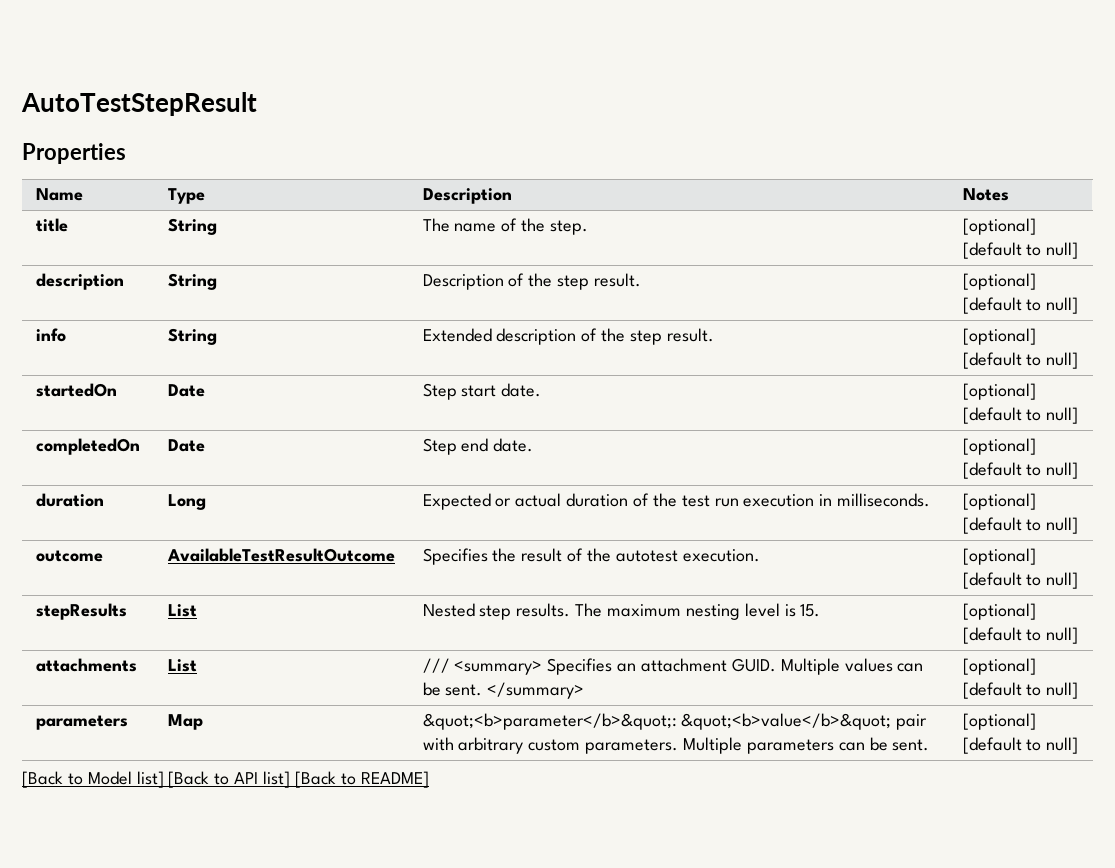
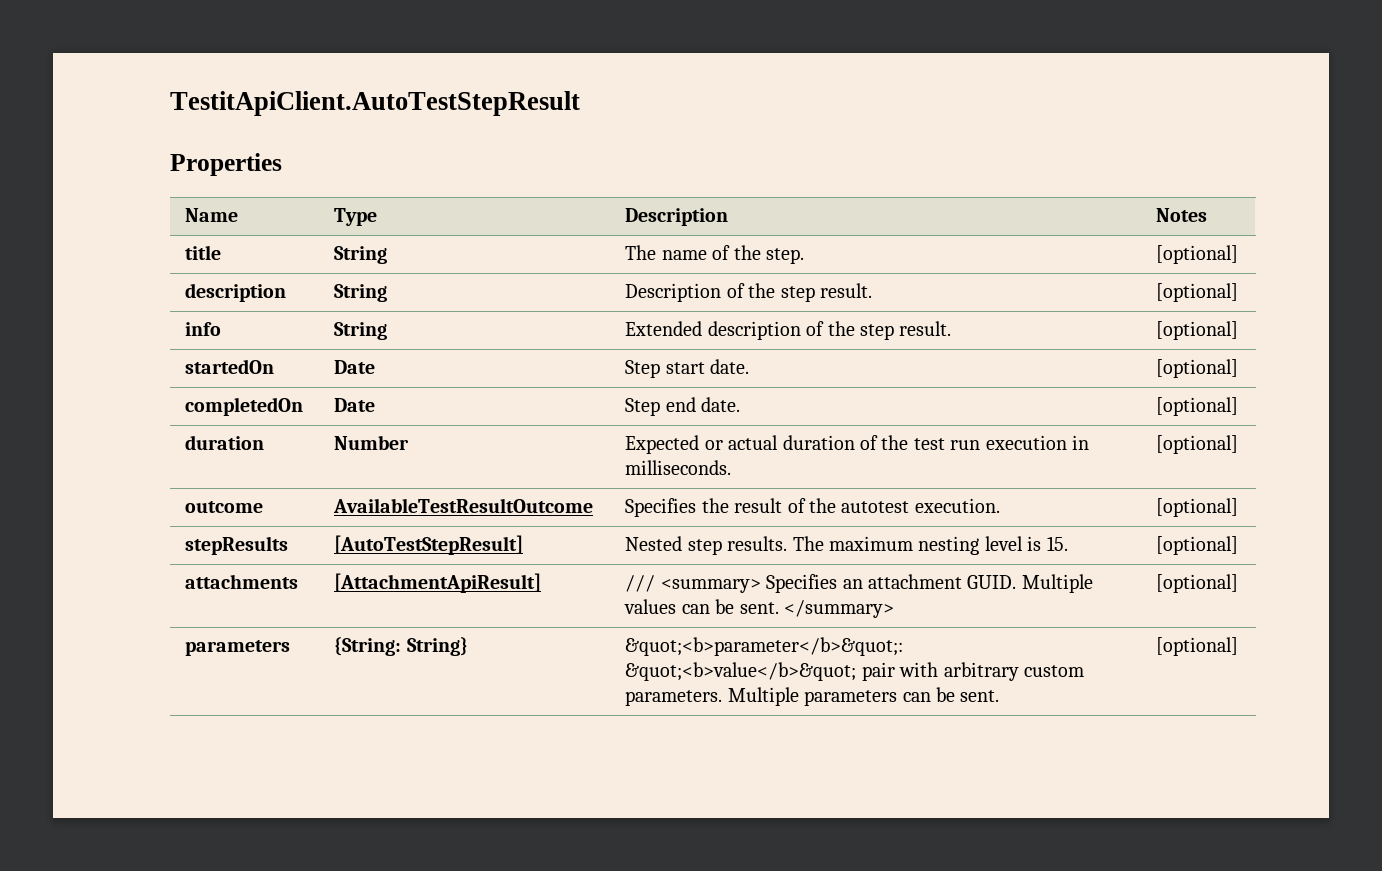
- AutoTestStepResult
+ TestitApiClient.AutoTestStepResult
- title | String | The name of the step. | [optional] [default to null]
+ title | String | The name of the step. | [optional]
- description | String | Description of the step result. | [optional] [default to null]
+ description | String | Description of the step result. | [optional]
- info | String | Extended description of the step result. | [optional] [default to null]
+ info | String | Extended description of the step result. | [optional]
- startedOn | Date | Step start date. | [optional] [default to null]
+ startedOn | Date | Step start date. | [optional]
- completedOn | Date | Step end date. | [optional] [default to null]
+ completedOn | Date | Step end date. | [optional]
- duration | Long | Expected or actual duration of the test run execution in milliseconds. | [optional] [default to null]
+ duration | Number | Expected or actual duration of the test run execution in milliseconds. | [optional]
- outcome | AvailableTestResultOutcome | Specifies the result of the autotest execution. | [optional] [default to null]
+ outcome | AvailableTestResultOutcome | Specifies the result of the autotest execution. | [optional]
- stepResults | List | Nested step results. The maximum nesting level is 15. | [optional] [default to null]
+ stepResults | [AutoTestStepResult] | Nested step results. The maximum nesting level is 15. | [optional]
- attachments | List | /// <summary> Specifies an attachment GUID. Multiple values can be sent. </summary> | [optional] [default to null]
+ attachments | [AttachmentApiResult] | /// <summary> Specifies an attachment GUID. Multiple values can be sent. </summary> | [optional]
- parameters | Map | &quot;<b>parameter</b>&quot;: &quot;<b>value</b>&quot; pair with arbitrary custom parameters. Multiple parameters can be sent. | [optional] [default to null]
- [Back to Model list] [Back to API list] [Back to README]
+ parameters | {String: String} | &quot;<b>parameter</b>&quot;: &quot;<b>value</b>&quot; pair with arbitrary custom parameters. Multiple parameters can be sent. | [optional]

